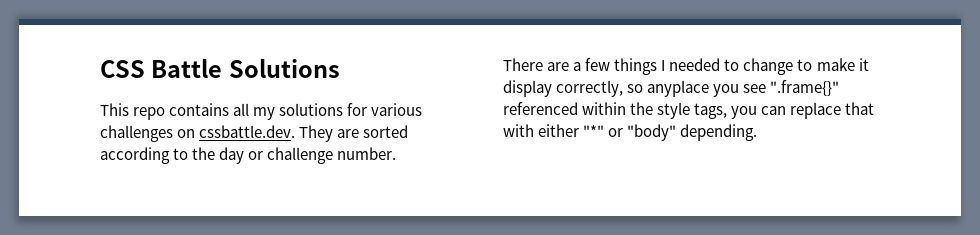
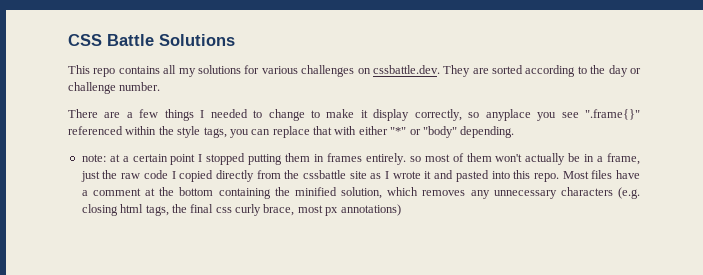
+ note: at a certain point I stopped putting them in frames entirely. so most of them won't actually be in a frame, just the raw code I copied directly from the cssbattle site as I wrote it and pasted into this repo. Most files have a comment at the bottom containing the minified solution, which removes any unnecessary characters (e.g. closing html tags, the final css curly brace, most px annotations)

